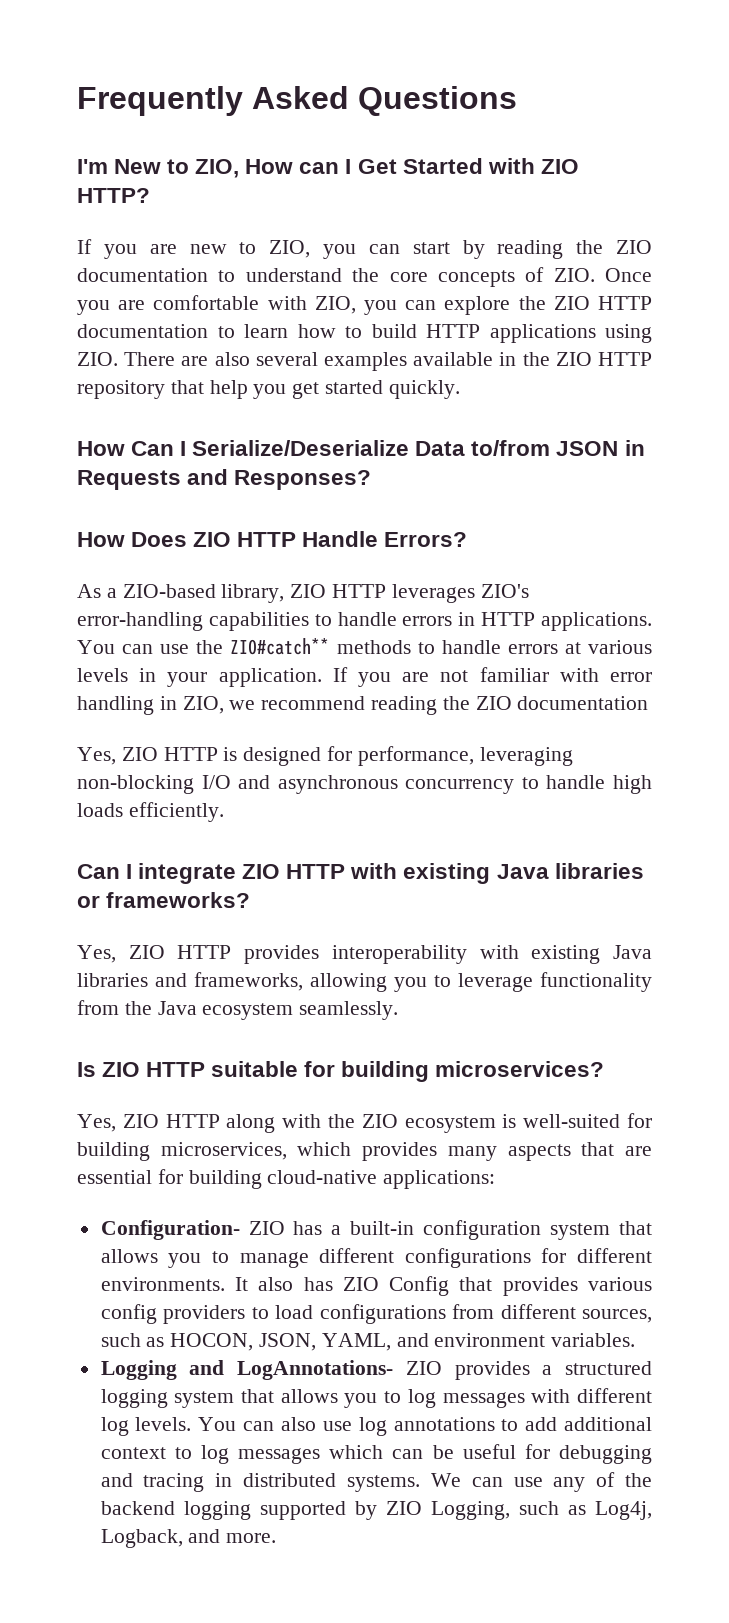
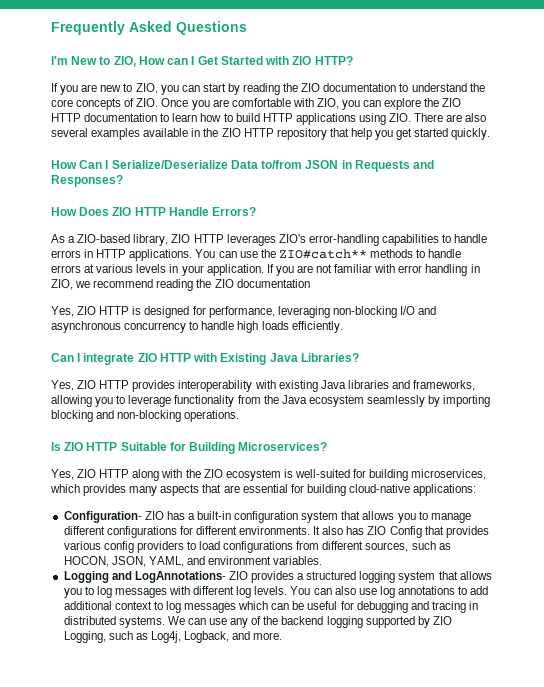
- Can I integrate ZIO HTTP with existing Java libraries or frameworks?
+ Can I integrate ZIO HTTP with Existing Java Libraries?
- Yes, ZIO HTTP provides interoperability with existing Java libraries and frameworks, allowing you to leverage functionality from the Java ecosystem seamlessly.
+ Yes, ZIO HTTP provides interoperability with existing Java libraries and frameworks, allowing you to leverage functionality from the Java ecosystem seamlessly by importing blocking and non-blocking operations.
- Is ZIO HTTP suitable for building microservices?
+ Is ZIO HTTP Suitable for Building Microservices?

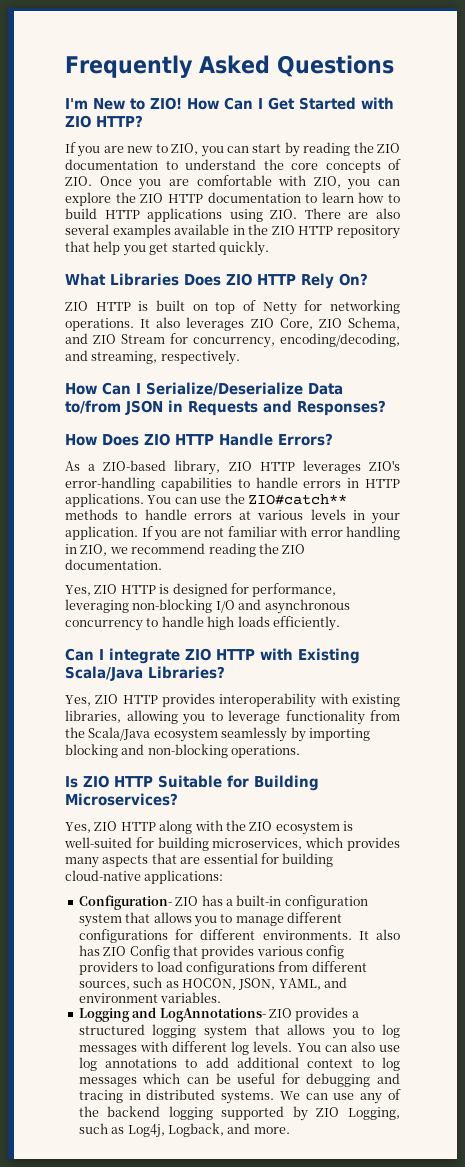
- I'm New to ZIO, How can I Get Started with ZIO HTTP?
+ I'm New to ZIO! How Can I Get Started with ZIO HTTP?
+ What Libraries Does ZIO HTTP Rely On?
+ ZIO HTTP is built on top of Netty for networking operations. It also leverages ZIO Core, ZIO Schema, and ZIO Stream for concurrency, encoding/decoding, and streaming, respectively.
- If you are not familiar with error handling in ZIO, we recommend reading the ZIO documentation
+ If you are not familiar with error handling in ZIO, we recommend reading the ZIO documentation.
- Can I integrate ZIO HTTP with Existing Java Libraries?
+ Can I integrate ZIO HTTP with Existing Scala/Java Libraries?
- Yes, ZIO HTTP provides interoperability with existing Java libraries and frameworks, allowing you to leverage functionality from the Java ecosystem seamlessly by importing blocking and non-blocking operations.
+ Yes, ZIO HTTP provides interoperability with existing libraries, allowing you to leverage functionality from the Scala/Java ecosystem seamlessly by importing blocking and non-blocking operations.

